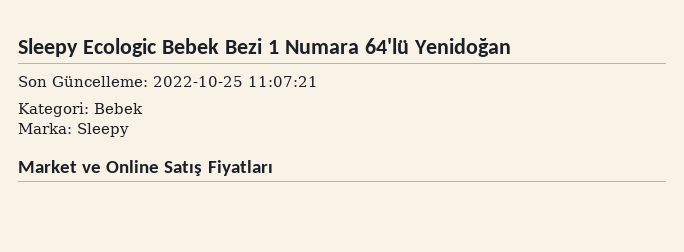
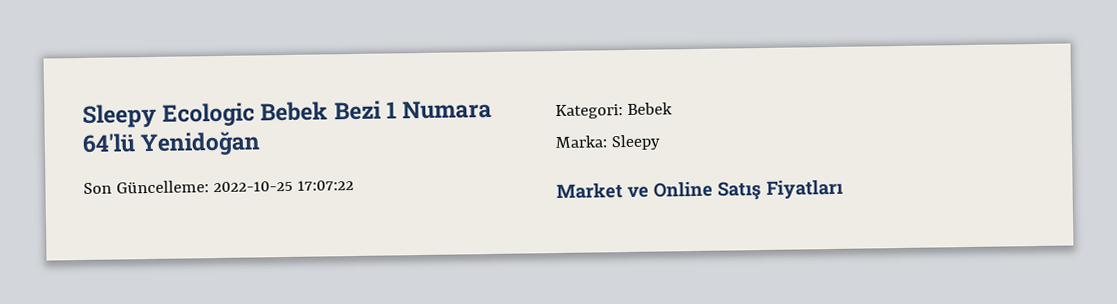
- Son Güncelleme: 2022-10-25 11:07:21
+ Son Güncelleme: 2022-10-25 17:07:22

